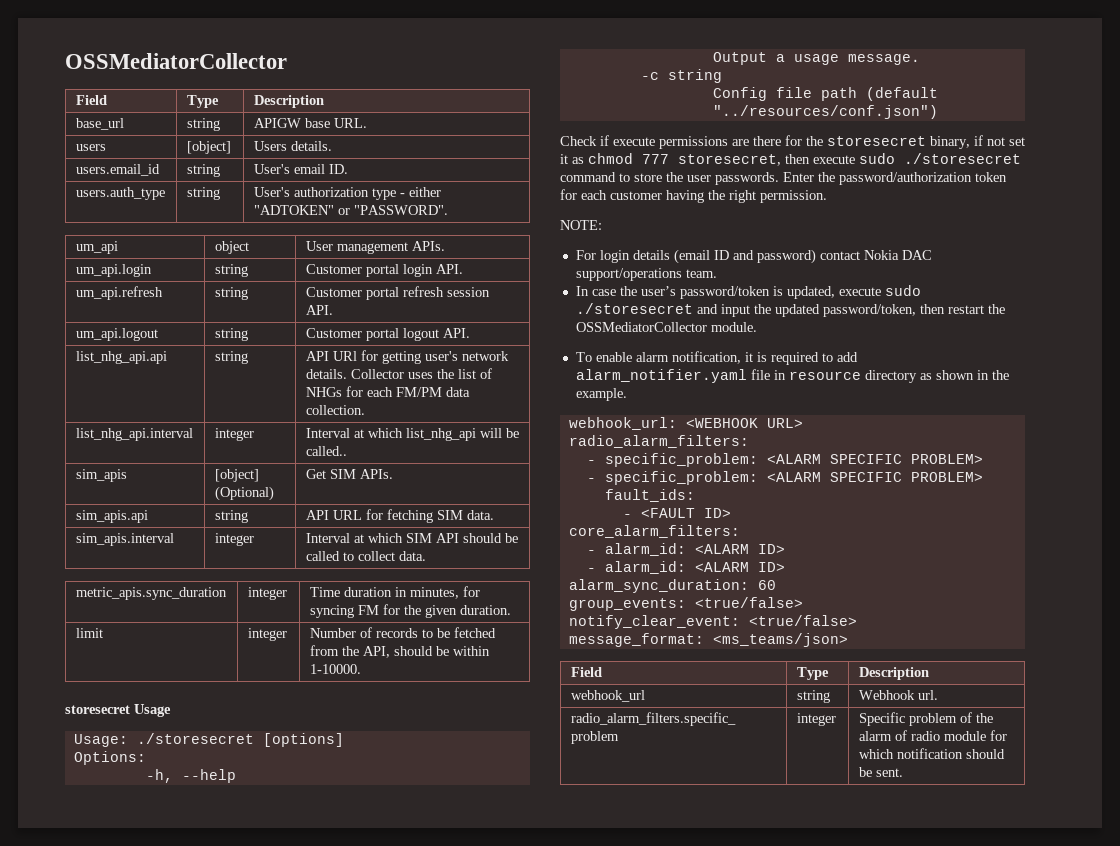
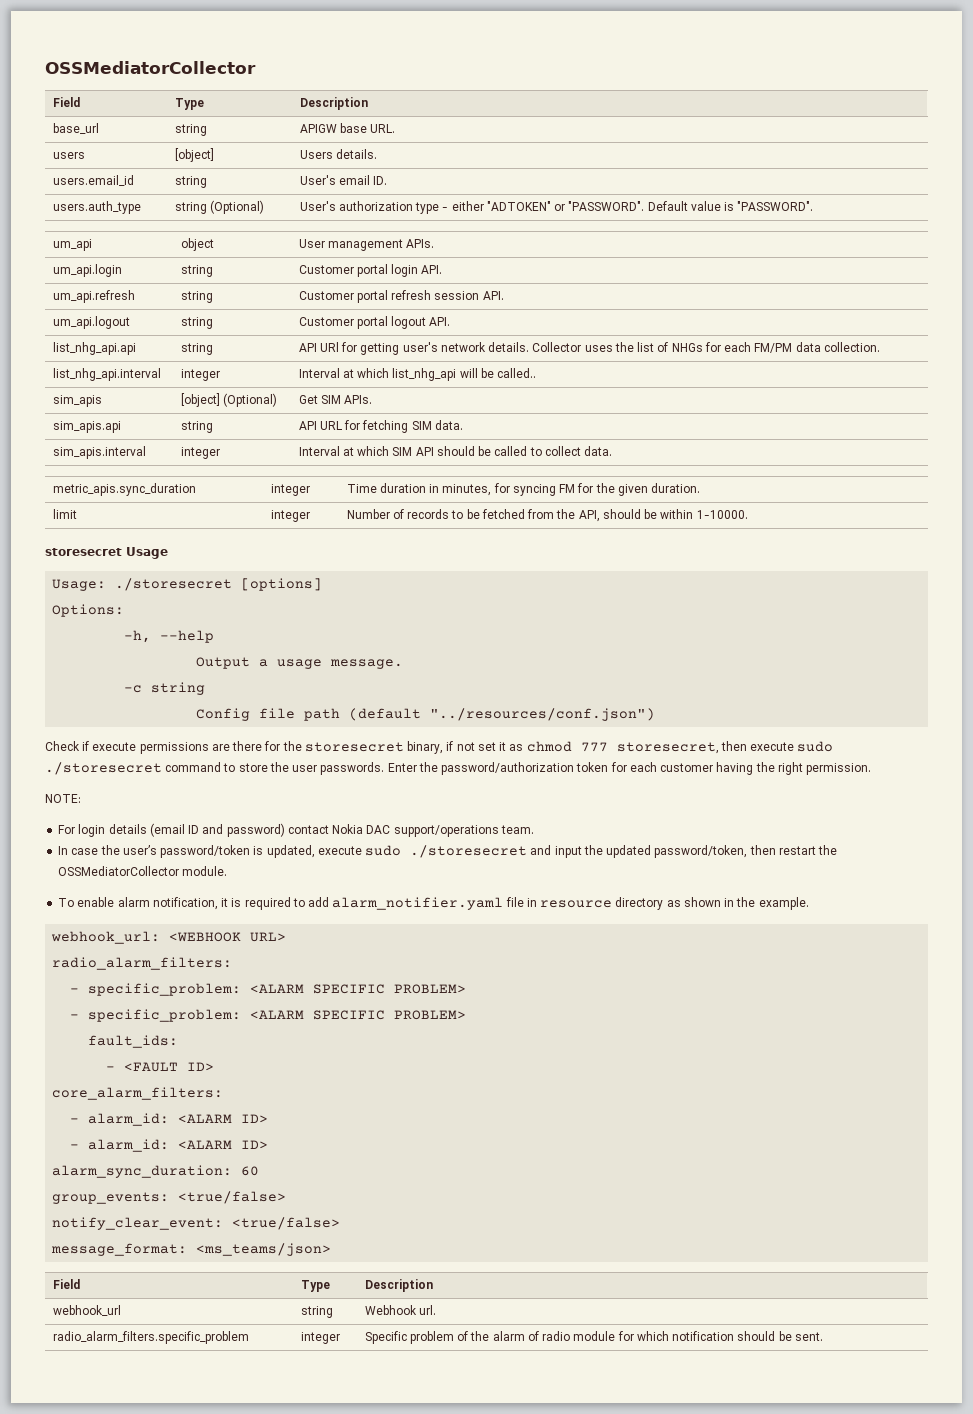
- users.auth_type | string | User's authorization type - either "ADTOKEN" or "PASSWORD".
+ users.auth_type | string (Optional) | User's authorization type - either "ADTOKEN" or "PASSWORD". Default value is "PASSWORD".

